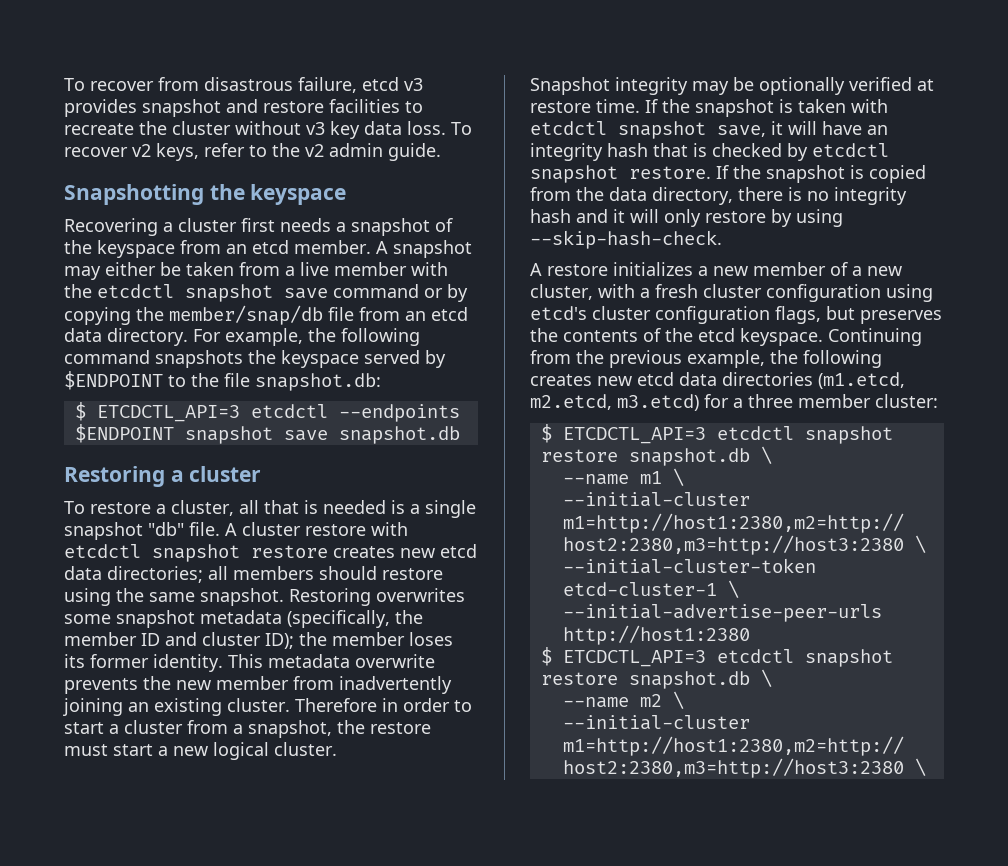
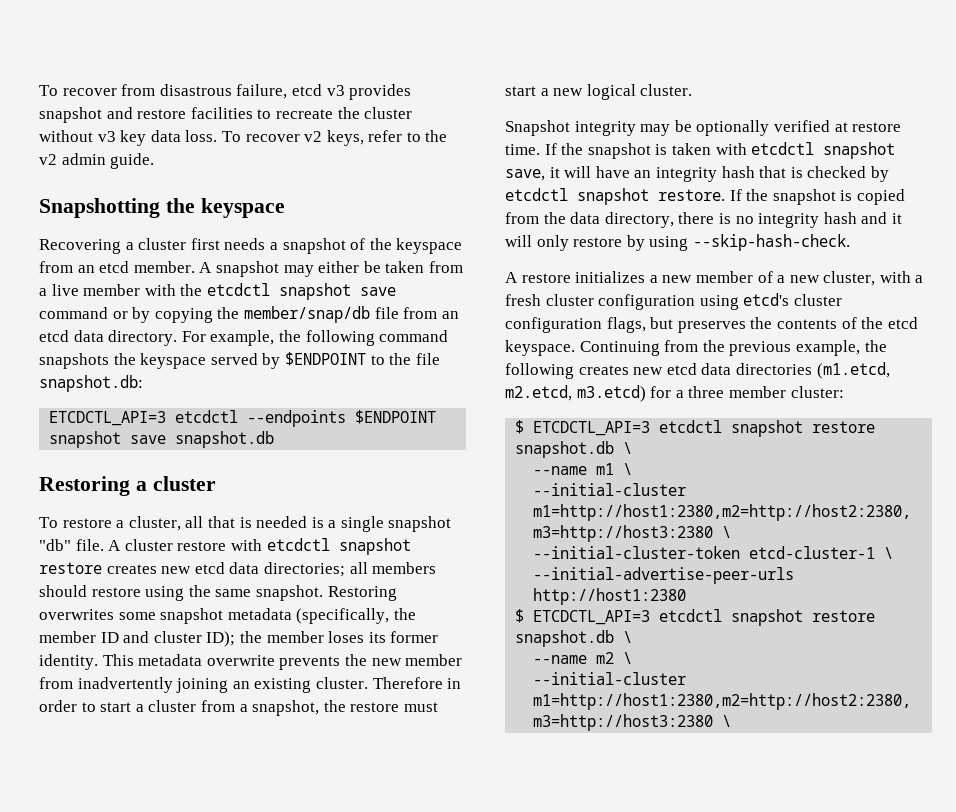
- $ ETCDCTL_API=3 etcdctl --endpoints $ENDPOINT snapshot save snapshot.db
+ ETCDCTL_API=3 etcdctl --endpoints $ENDPOINT snapshot save snapshot.db

